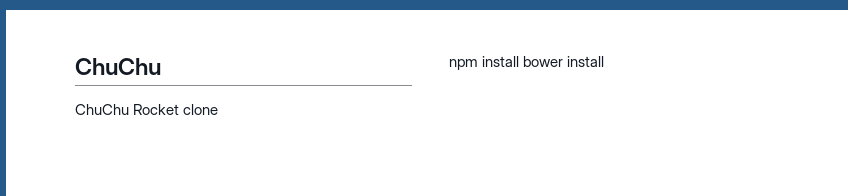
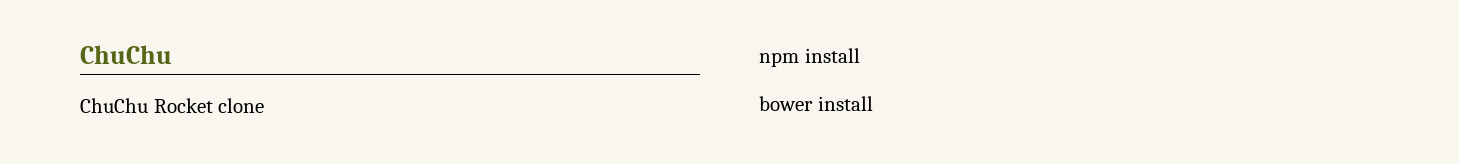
- npm install bower install
+ npm install
+ bower install

